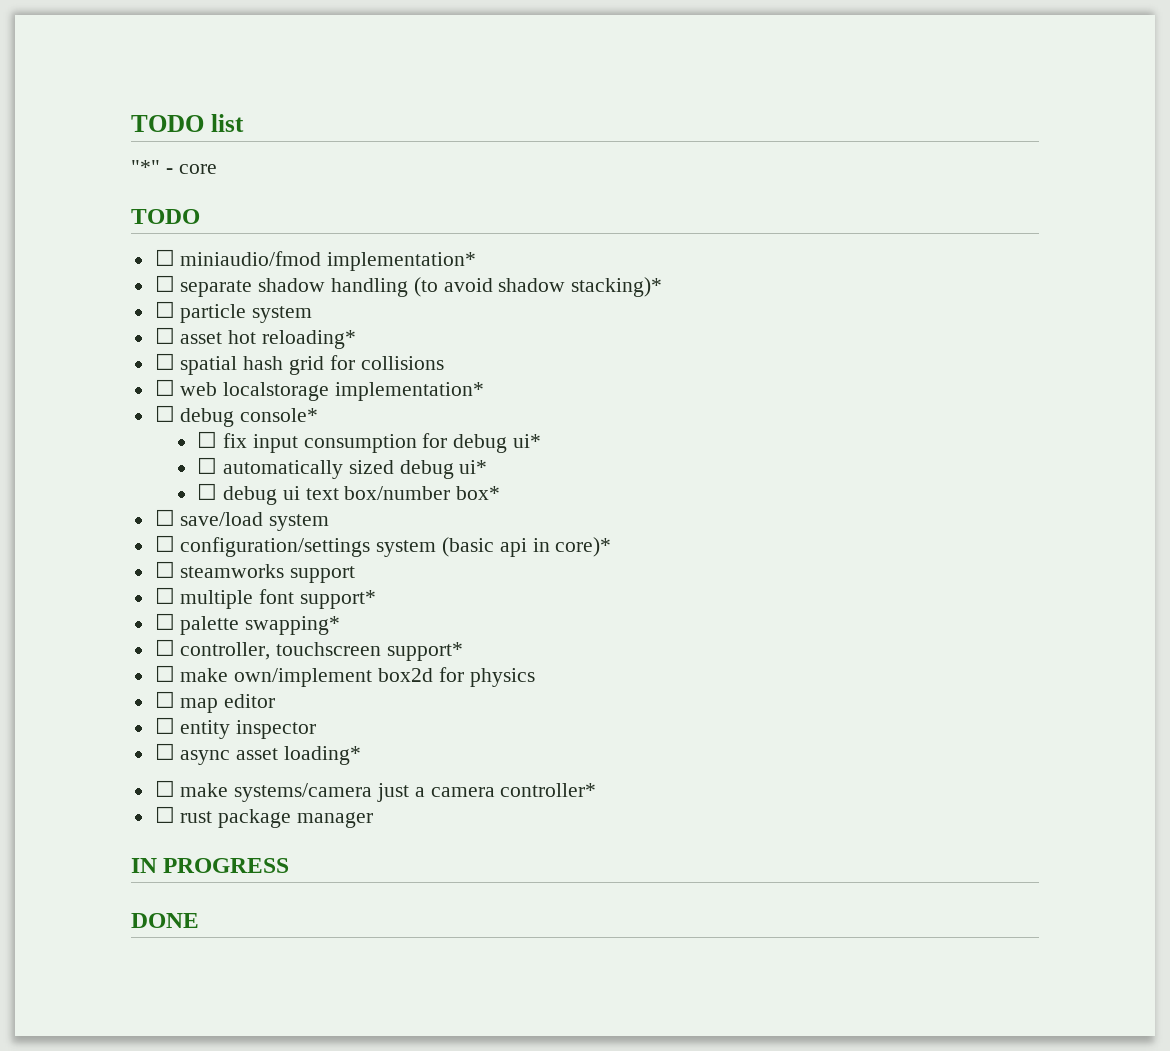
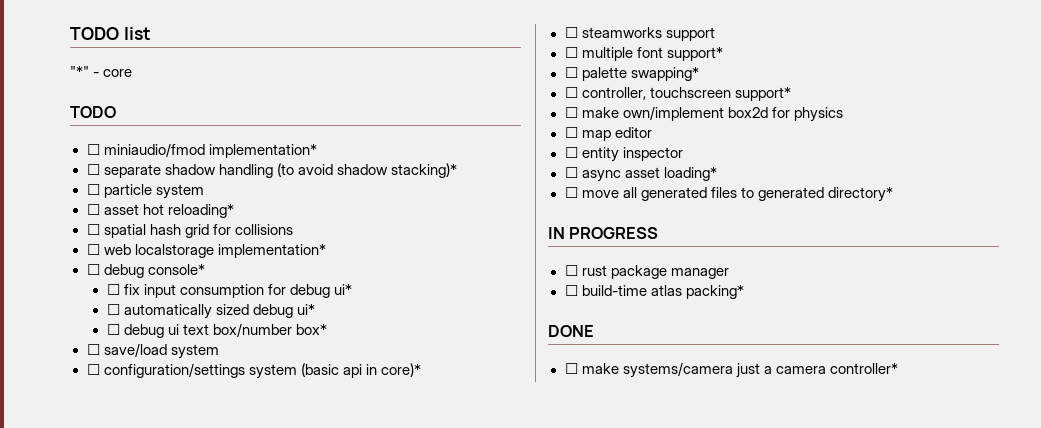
+ ☐ move all generated files to generated directory*
+ IN PROGRESS
+ ☐ rust package manager
+ ☐ build-time atlas packing*
+ DONE
- ☐ rust package manager
- IN PROGRESS
- DONE

